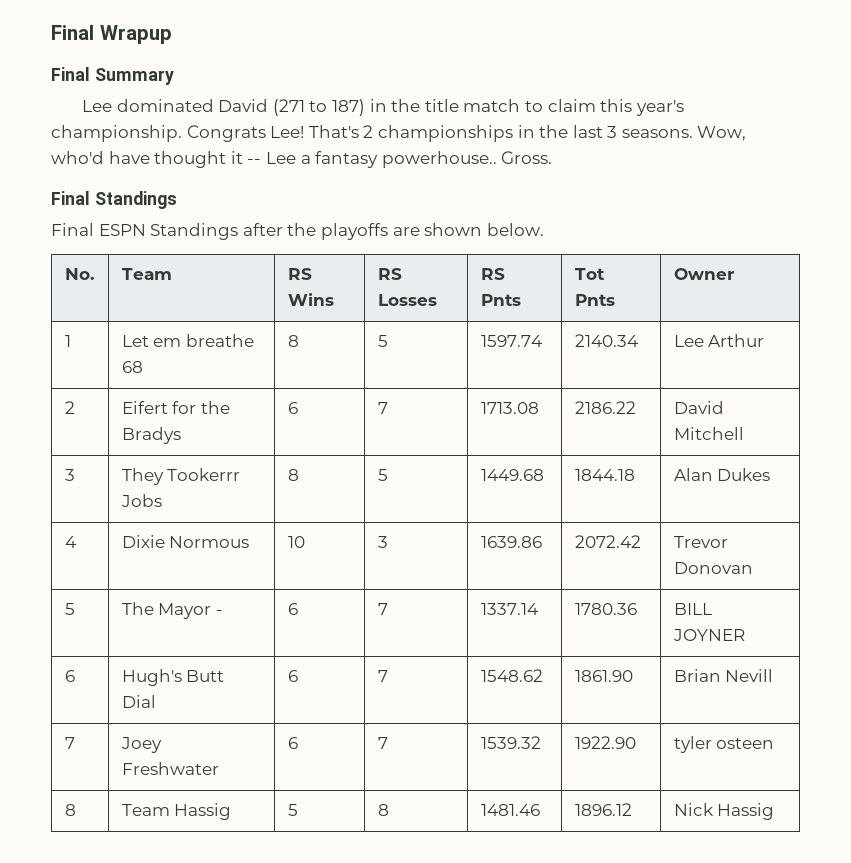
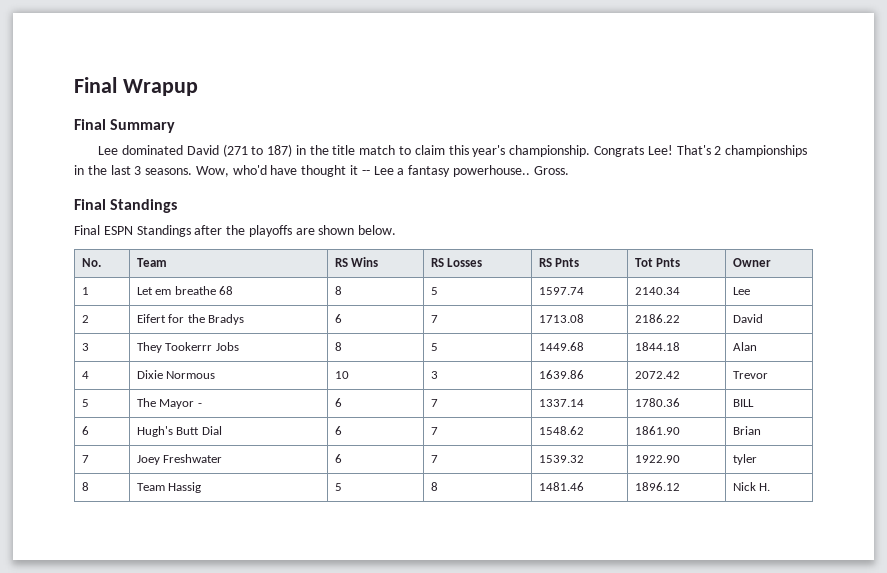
- 1 | Let em breathe 68 | 8 | 5 | 1597.74 | 2140.34 | Lee Arthur
+ 1 | Let em breathe 68 | 8 | 5 | 1597.74 | 2140.34 | Lee
- 2 | Eifert for the Bradys | 6 | 7 | 1713.08 | 2186.22 | David Mitchell
+ 2 | Eifert for the Bradys | 6 | 7 | 1713.08 | 2186.22 | David
- 3 | They Tookerrr Jobs | 8 | 5 | 1449.68 | 1844.18 | Alan Dukes
+ 3 | They Tookerrr Jobs | 8 | 5 | 1449.68 | 1844.18 | Alan
- 4 | Dixie Normous | 10 | 3 | 1639.86 | 2072.42 | Trevor Donovan
+ 4 | Dixie Normous | 10 | 3 | 1639.86 | 2072.42 | Trevor
- 5 | The Mayor - | 6 | 7 | 1337.14 | 1780.36 | BILL JOYNER
+ 5 | The Mayor - | 6 | 7 | 1337.14 | 1780.36 | BILL
- 6 | Hugh's Butt Dial | 6 | 7 | 1548.62 | 1861.90 | Brian Nevill
+ 6 | Hugh's Butt Dial | 6 | 7 | 1548.62 | 1861.90 | Brian
- 7 | Joey Freshwater | 6 | 7 | 1539.32 | 1922.90 | tyler osteen
+ 7 | Joey Freshwater | 6 | 7 | 1539.32 | 1922.90 | tyler
- 8 | Team Hassig | 5 | 8 | 1481.46 | 1896.12 | Nick Hassig
+ 8 | Team Hassig | 5 | 8 | 1481.46 | 1896.12 | Nick H.

